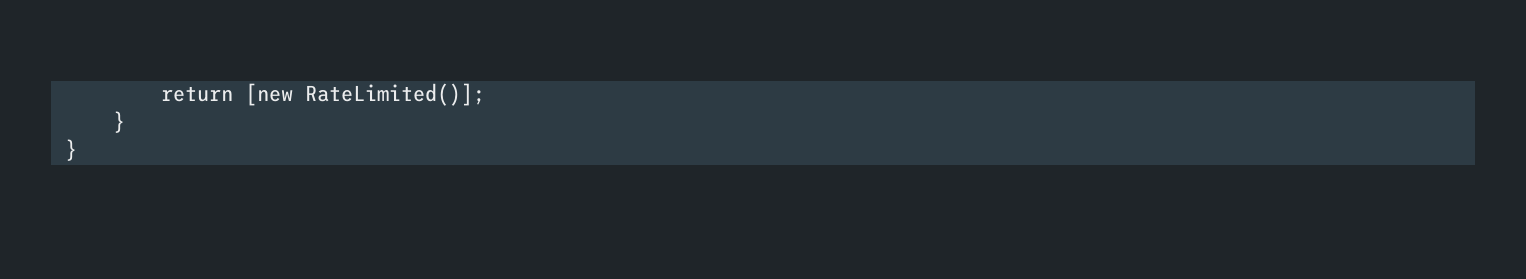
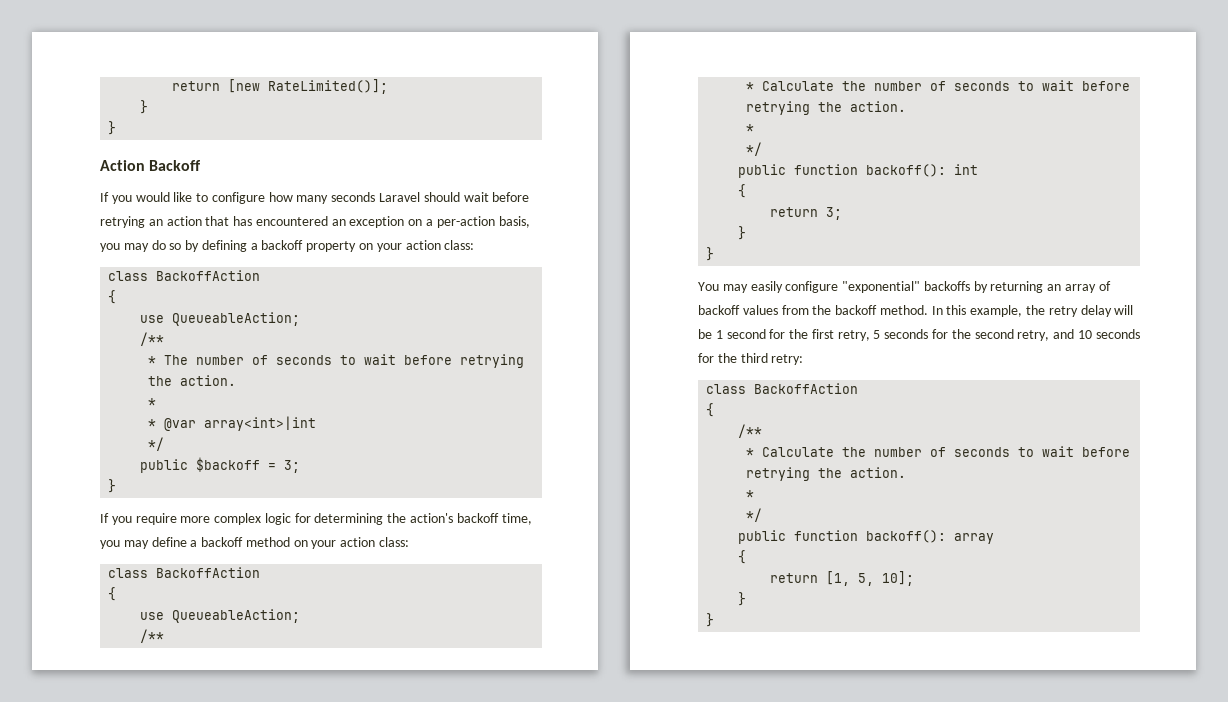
+ Action Backoff
+ If you would like to configure how many seconds Laravel should wait before retrying an action that has encountered an exception on a per-action basis, you may do so by defining a backoff property on your action class:
+ class BackoffAction
+ {
+ use QueueableAction;
+ /**
+ * The number of seconds to wait before retrying the action.
+ *
+ * @var array<int>|int
+ */
+ public $backoff = 3;
+ }
+ If you require more complex logic for determining the action's backoff time, you may define a backoff method on your action class:
+ class BackoffAction
+ {
+ use QueueableAction;
+ /**
+ * Calculate the number of seconds to wait before retrying the action.
+ *
+ */
+ public function backoff(): int
+ {
+ return 3;
+ }
+ }
+ You may easily configure "exponential" backoffs by returning an array of backoff values from the backoff method. In this example, the retry delay will be 1 second for the first retry, 5 seconds for the second retry, and 10 seconds for the third retry:
+ class BackoffAction
+ {
+ /**
+ * Calculate the number of seconds to wait before retrying the action.
+ *
+ */
+ public function backoff(): array
+ {
+ return [1, 5, 10];
+ }
+ }

